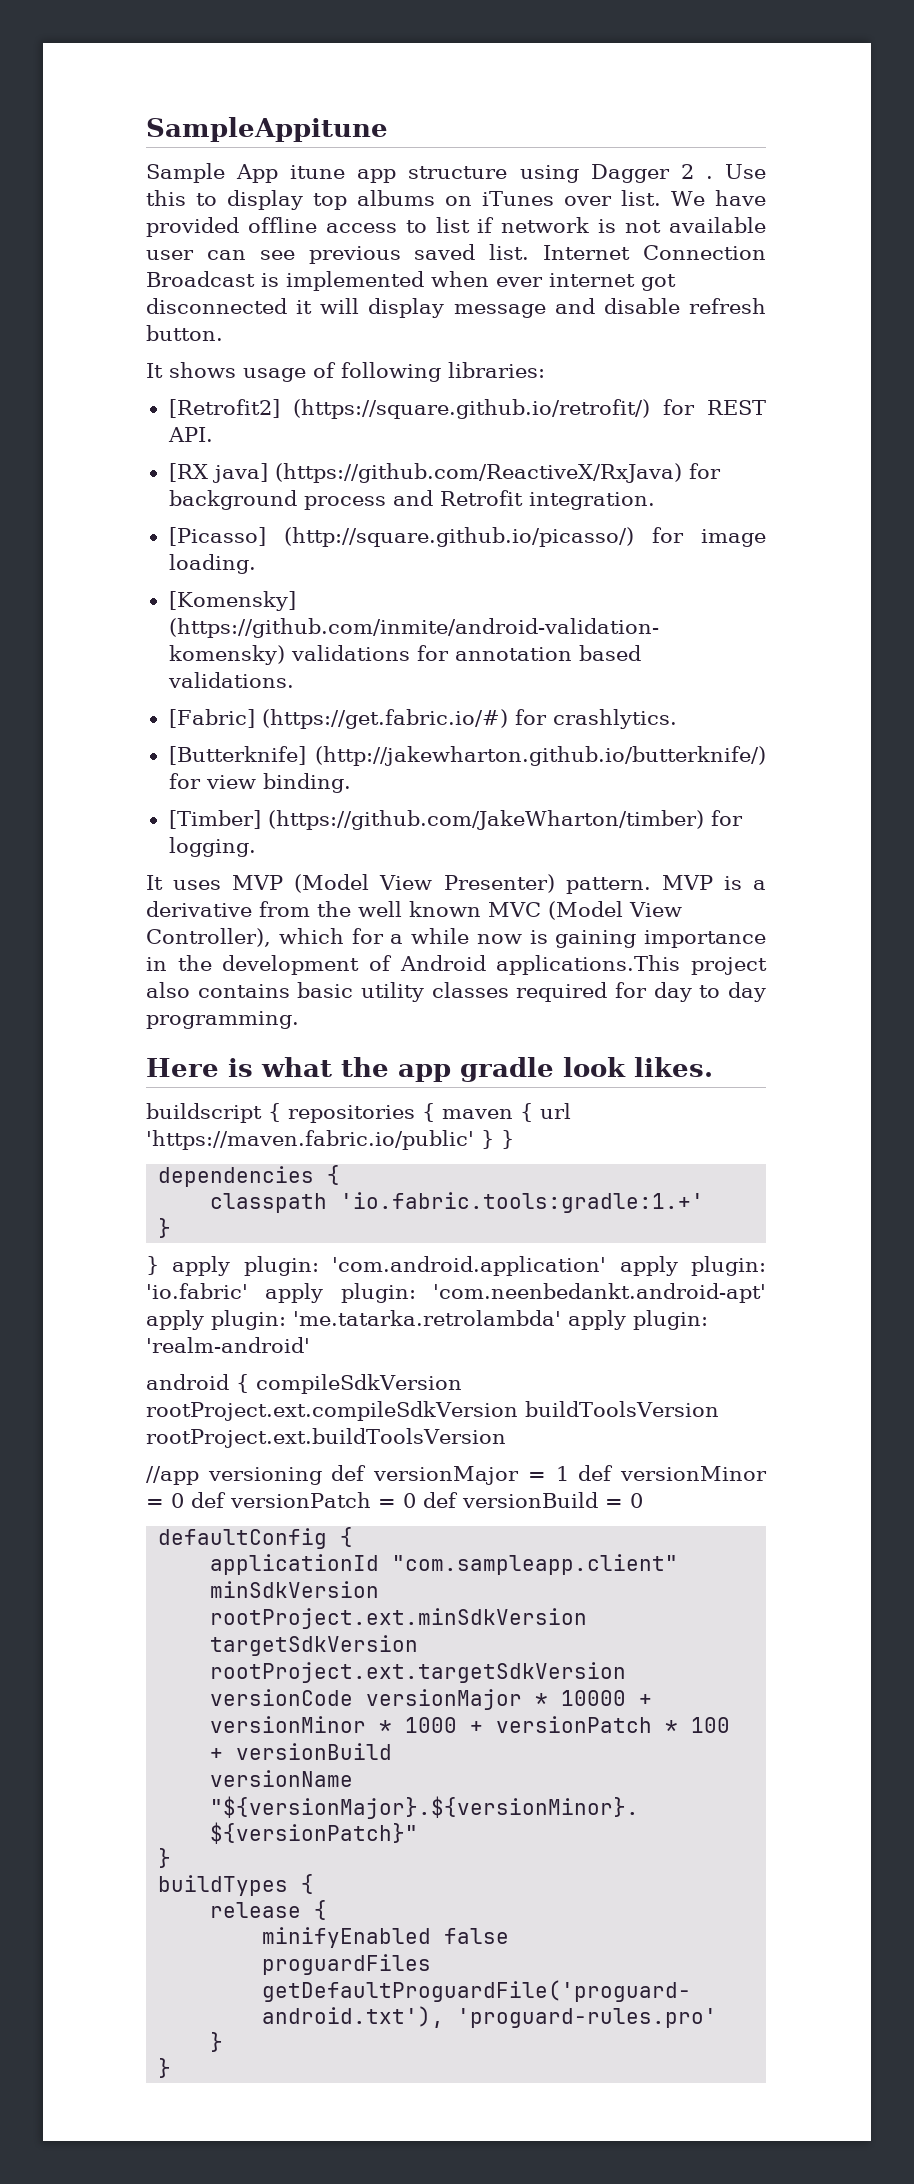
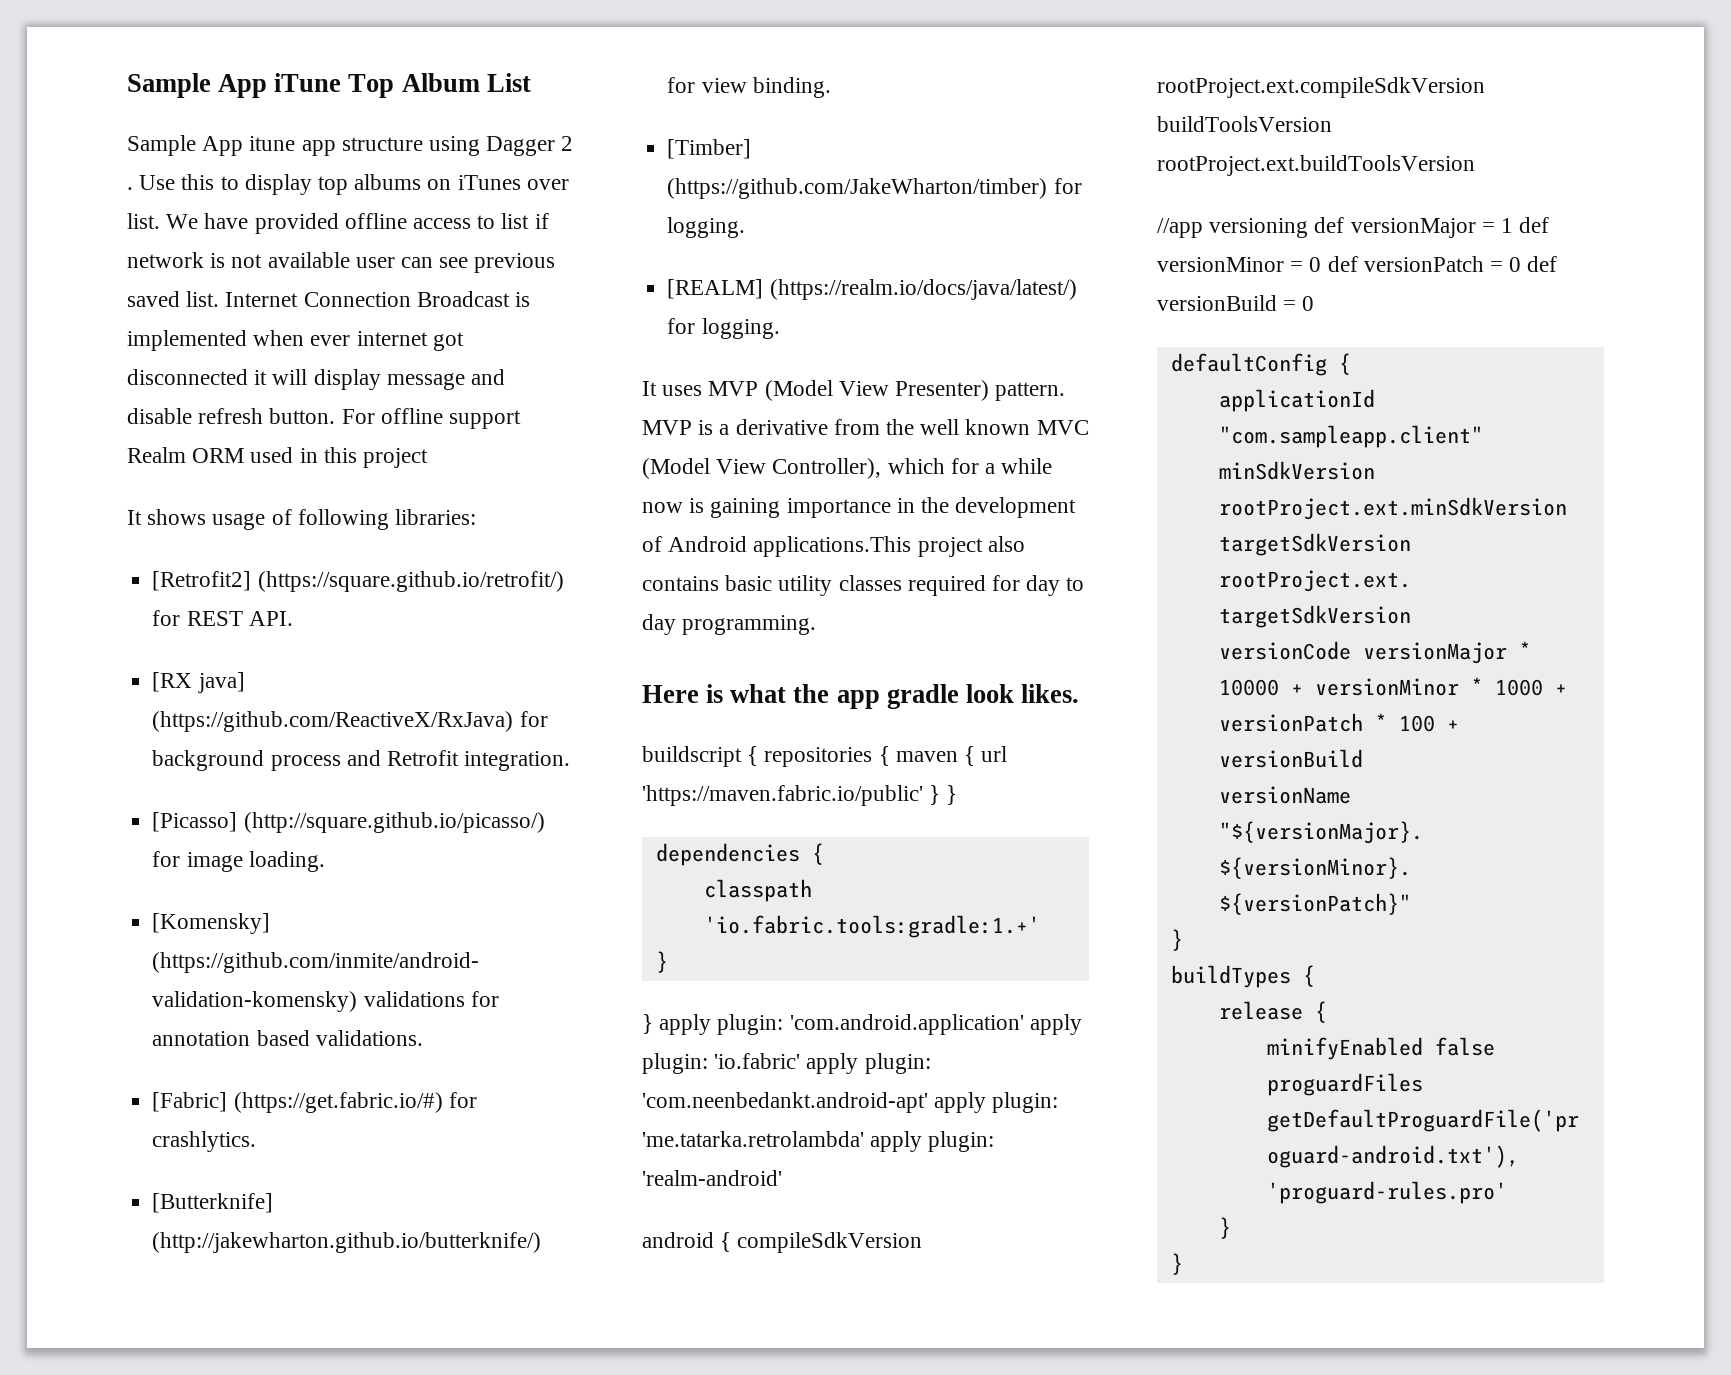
- SampleAppitune
+ Sample App iTune Top Album List
+ For offline support Realm ORM used in this project
+ [REALM] (https://realm.io/docs/java/latest/) for logging.

